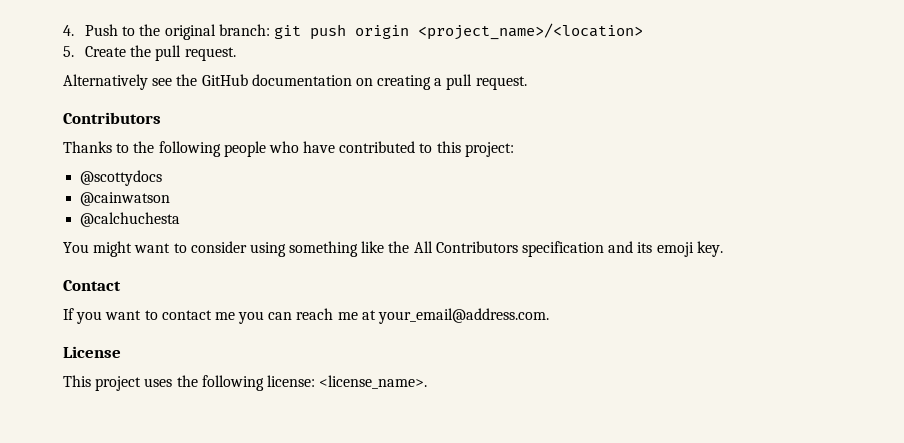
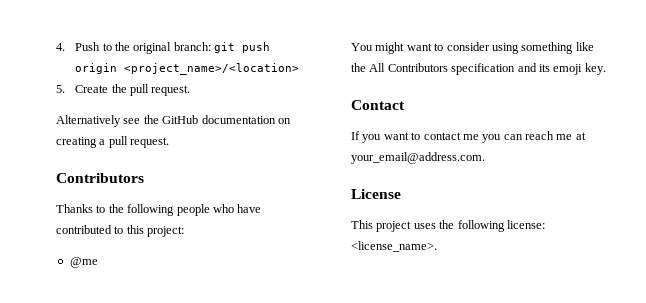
- @scottydocs
- @cainwatson
- @calchuchesta
+ @me

